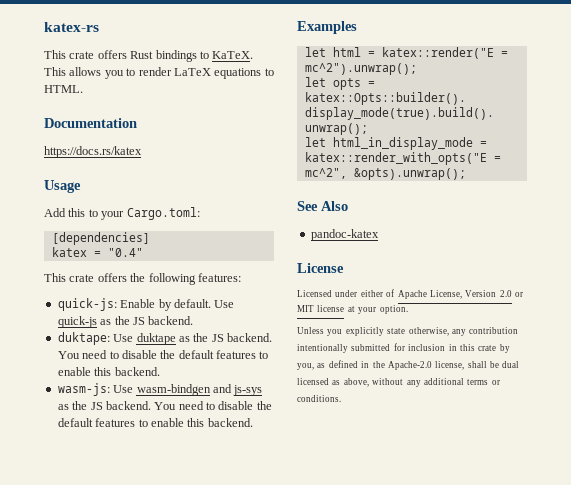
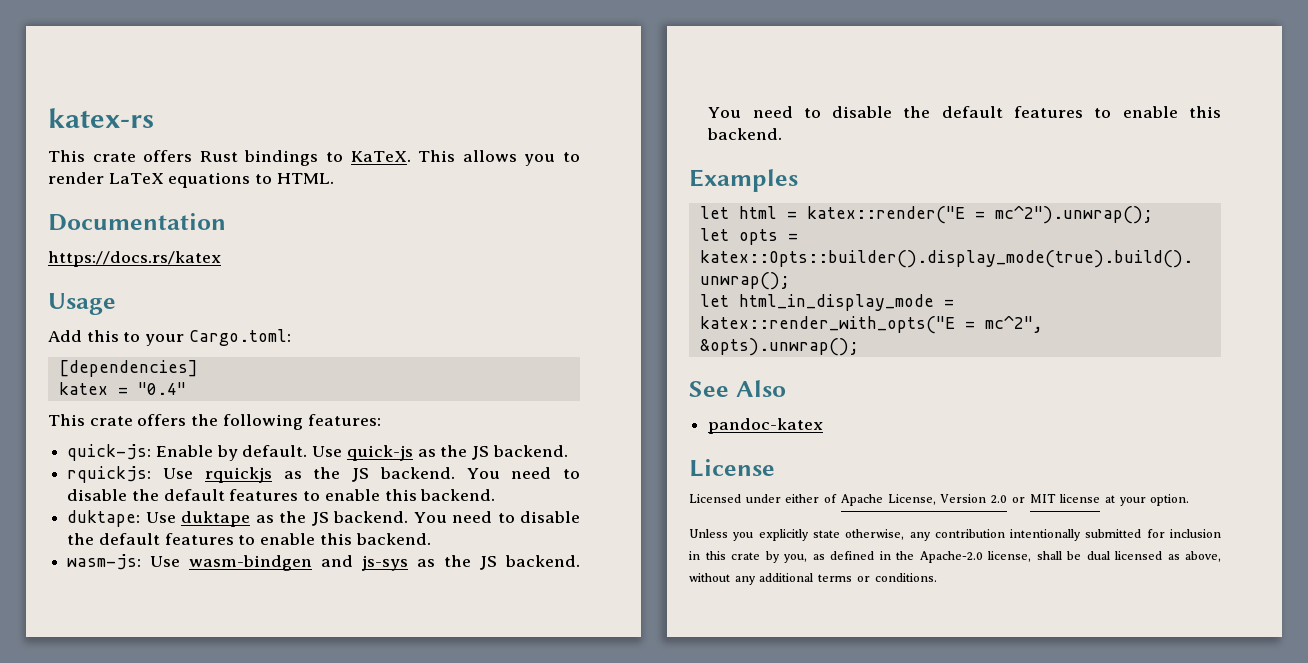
+ rquickjs: Use rquickjs as the JS backend. You need to disable the default features to enable this backend.

